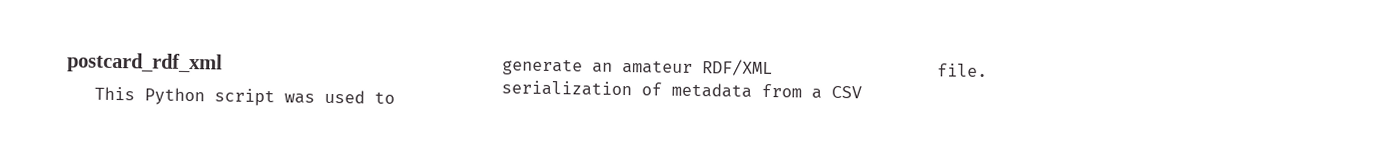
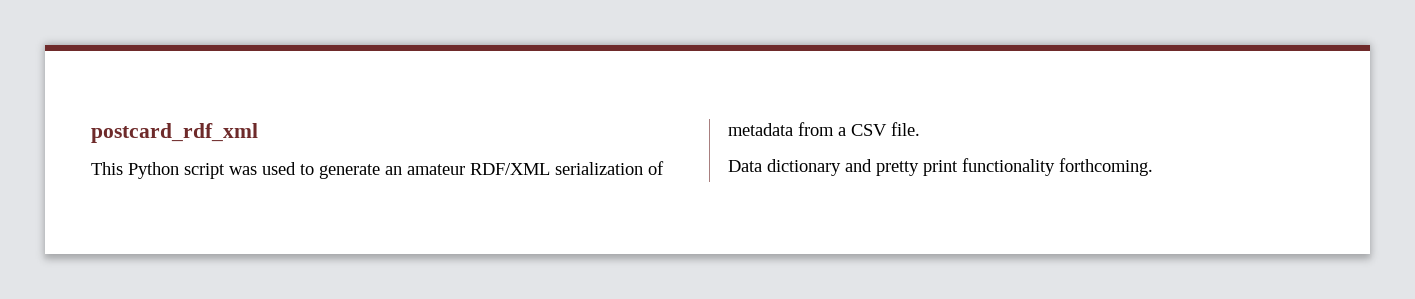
+ Data dictionary and pretty print functionality forthcoming.

